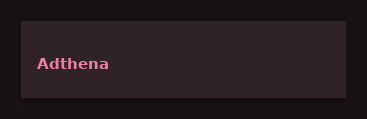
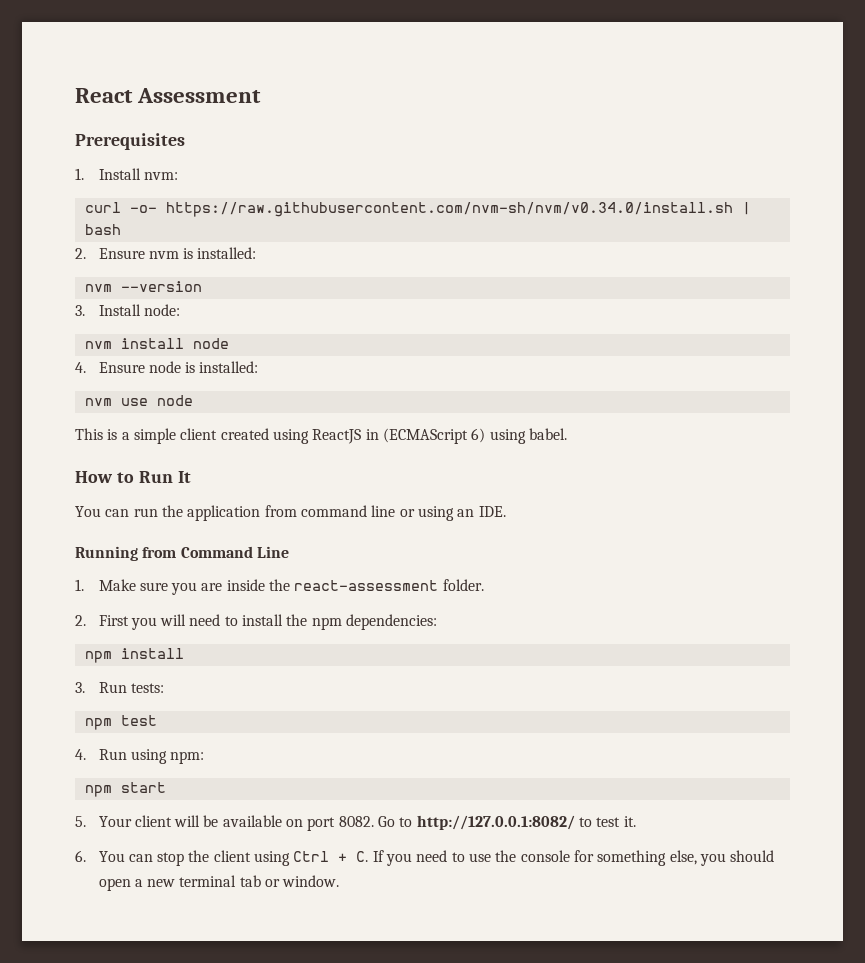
- Adthena
+ React Assessment
+ Prerequisites
+ 1. Install nvm:
+ curl -o- https://raw.githubusercontent.com/nvm-sh/nvm/v0.34.0/install.sh | bash
+ 2. Ensure nvm is installed:
+ nvm --version
+ 3. Install node:
+ nvm install node
+ 4. Ensure node is installed:
+ nvm use node
+ This is a simple client created using ReactJS in (ECMAScript 6) using babel.
+ How to Run It
+ You can run the application from command line or using an IDE.
+ Running from Command Line
+ 1. Make sure you are inside the react-assessment folder.
+ 2. First you will need to install the npm dependencies:
+ npm install
+ 3. Run tests:
+ npm test
+ 4. Run using npm:
+ npm start
+ 5. Your client will be available on port 8082. Go to http://127.0.0.1:8082/ to test it.
+ 6. You can stop the client using Ctrl + C. If you need to use the console for something else, you should open a new terminal tab or window.

